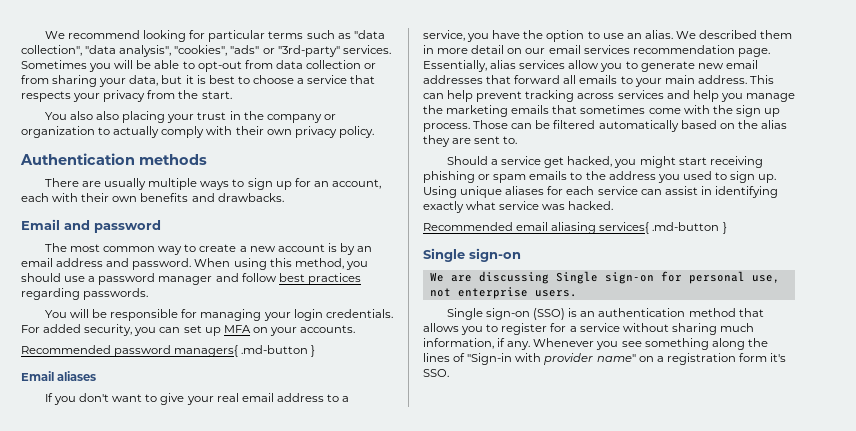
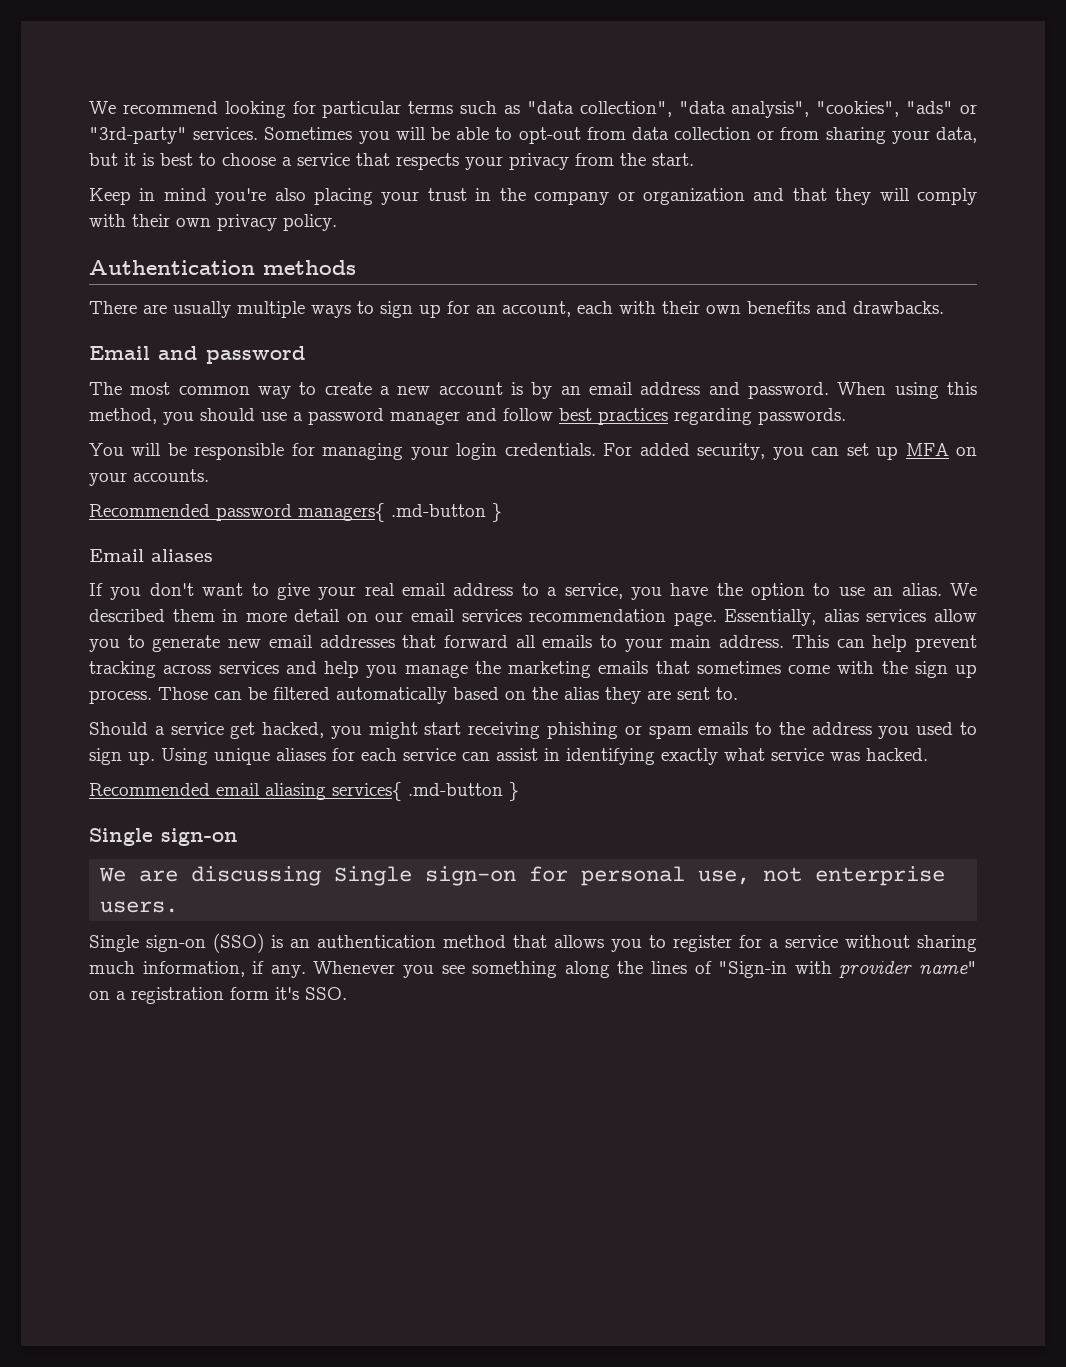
- You also also placing your trust in the company or organization to actually comply with their own privacy policy.
+ Keep in mind you're also placing your trust in the company or organization and that they will comply with their own privacy policy.

